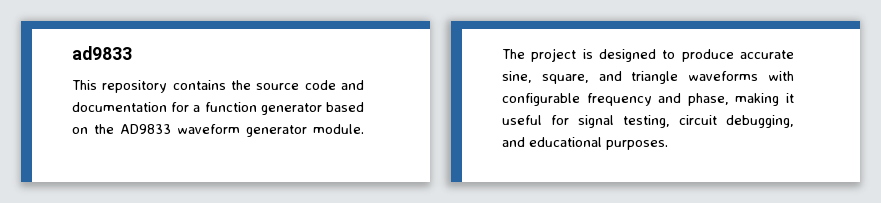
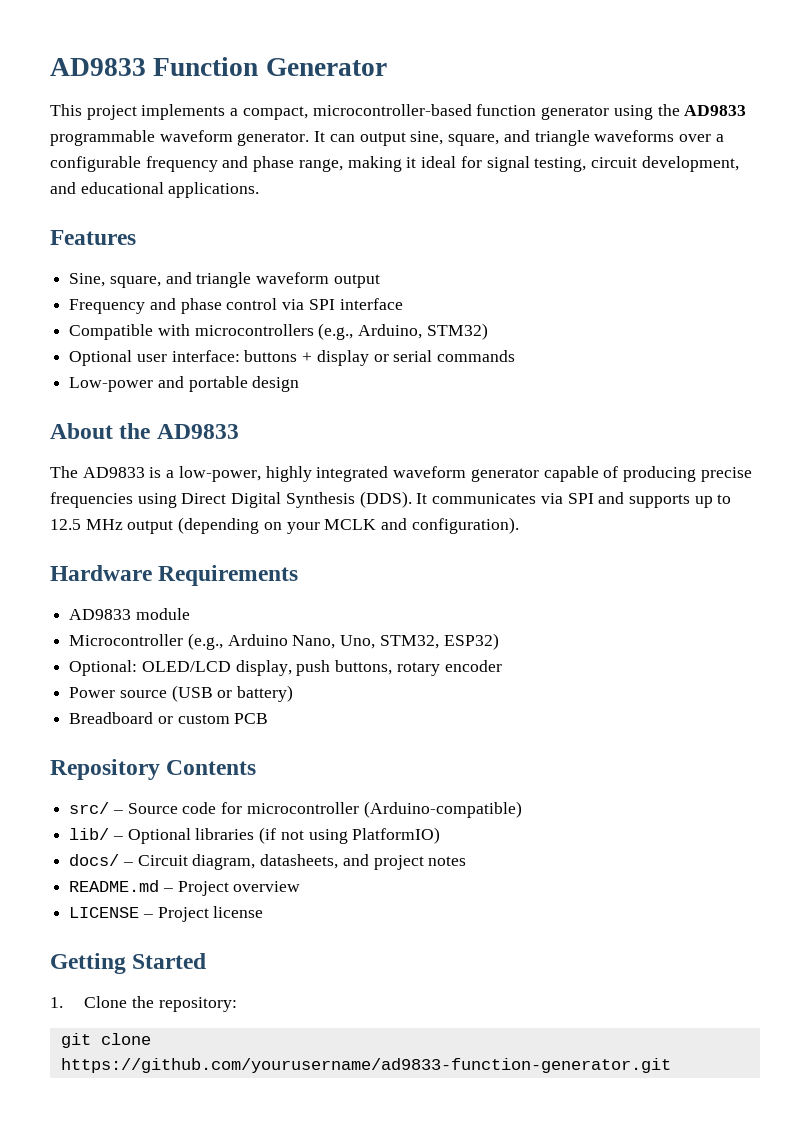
- ad9833
- This repository contains the source code and documentation for a function generator based on the AD9833 waveform generator module. The project is designed to produce accurate sine, square, and triangle waveforms with configurable frequency and phase, making it useful for signal testing, circuit debugging, and educational purposes.
+ AD9833 Function Generator
+ This project implements a compact, microcontroller-based function generator using the AD9833 programmable waveform generator. It can output sine, square, and triangle waveforms over a configurable frequency and phase range, making it ideal for signal testing, circuit development, and educational applications.
+ Features
+ Sine, square, and triangle waveform output
+ Frequency and phase control via SPI interface
+ Compatible with microcontrollers (e.g., Arduino, STM32)
+ Optional user interface: buttons + display or serial commands
+ Low-power and portable design
+ About the AD9833
+ The AD9833 is a low-power, highly integrated waveform generator capable of producing precise frequencies using Direct Digital Synthesis (DDS). It communicates via SPI and supports up to 12.5 MHz output (depending on your MCLK and configuration).
+ Hardware Requirements
+ AD9833 module
+ Microcontroller (e.g., Arduino Nano, Uno, STM32, ESP32)
+ Optional: OLED/LCD display, push buttons, rotary encoder
+ Power source (USB or battery)
+ Breadboard or custom PCB
+ Repository Contents
+ src/ – Source code for microcontroller (Arduino-compatible)
+ lib/ – Optional libraries (if not using PlatformIO)
+ docs/ – Circuit diagram, datasheets, and project notes
+ README.md – Project overview
+ LICENSE – Project license
+ Getting Started
+ 1. Clone the repository:
+ git clone https://github.com/yourusername/ad9833-function-generator.git

